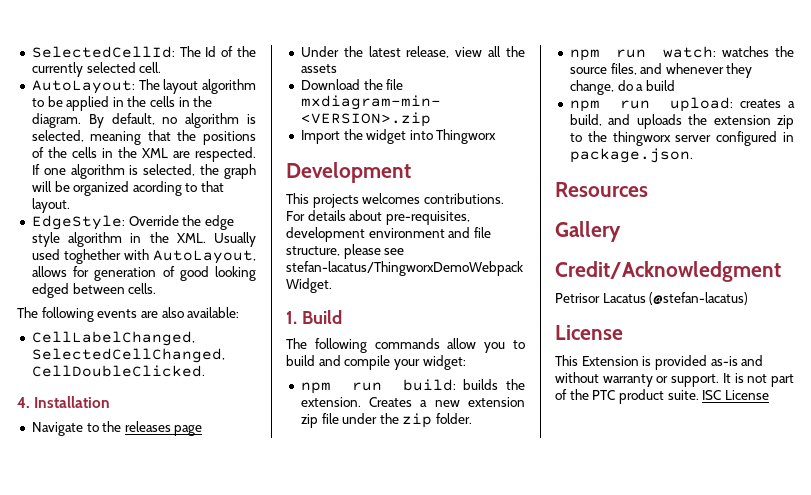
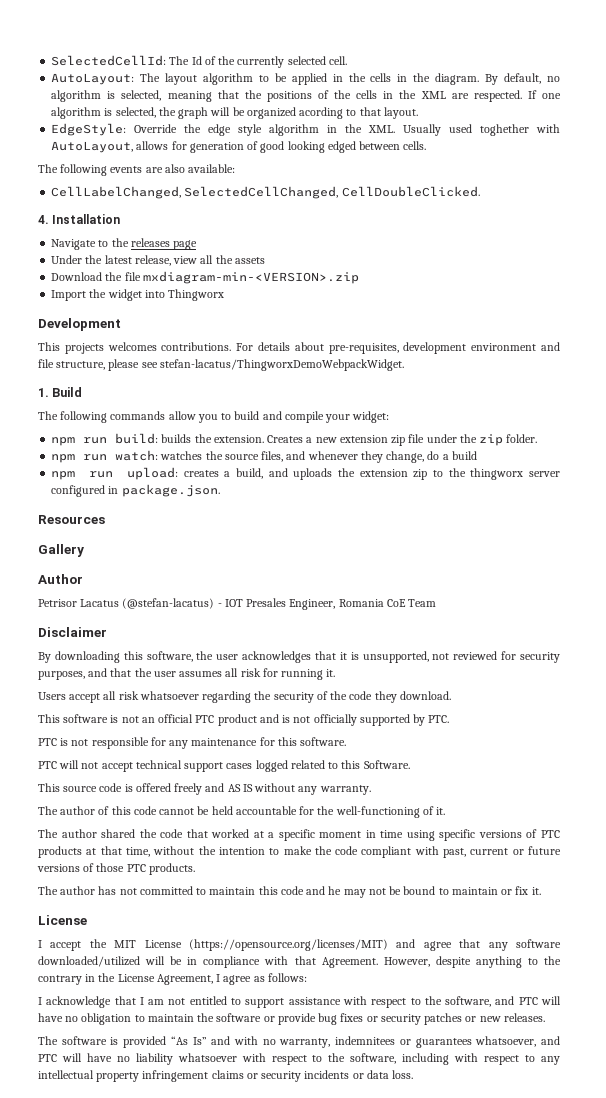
- Credit/Acknowledgment
+ Author
- Petrisor Lacatus (@stefan-lacatus)
+ Petrisor Lacatus (@stefan-lacatus) - IOT Presales Engineer, Romania CoE Team
+ Disclaimer
+ By downloading this software, the user acknowledges that it is unsupported, not reviewed for security purposes, and that the user assumes all risk for running it.
+ Users accept all risk whatsoever regarding the security of the code they download.
+ This software is not an official PTC product and is not officially supported by PTC.
+ PTC is not responsible for any maintenance for this software.
+ PTC will not accept technical support cases logged related to this Software.
+ This source code is offered freely and AS IS without any warranty.
+ The author of this code cannot be held accountable for the well-functioning of it.
+ The author shared the code that worked at a specific moment in time using specific versions of PTC products at that time, without the intention to make the code compliant with past, current or future versions of those PTC products.
+ The author has not committed to maintain this code and he may not be bound to maintain or fix it.
  License
- This Extension is provided as-is and without warranty or support. It is not part of the PTC product suite. ISC License
+ I accept the MIT License (https://opensource.org/licenses/MIT) and agree that any software downloaded/utilized will be in compliance with that Agreement. However, despite anything to the contrary in the License Agreement, I agree as follows:
+ I acknowledge that I am not entitled to support assistance with respect to the software, and PTC will have no obligation to maintain the software or provide bug fixes or security patches or new releases.
+ The software is provided “As Is” and with no warranty, indemnitees or guarantees whatsoever, and PTC will have no liability whatsoever with respect to the software, including with respect to any intellectual property infringement claims or security incidents or data loss.

